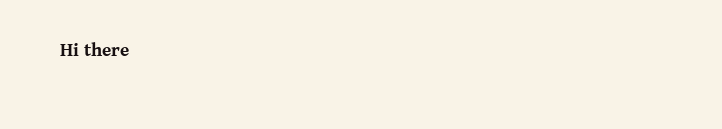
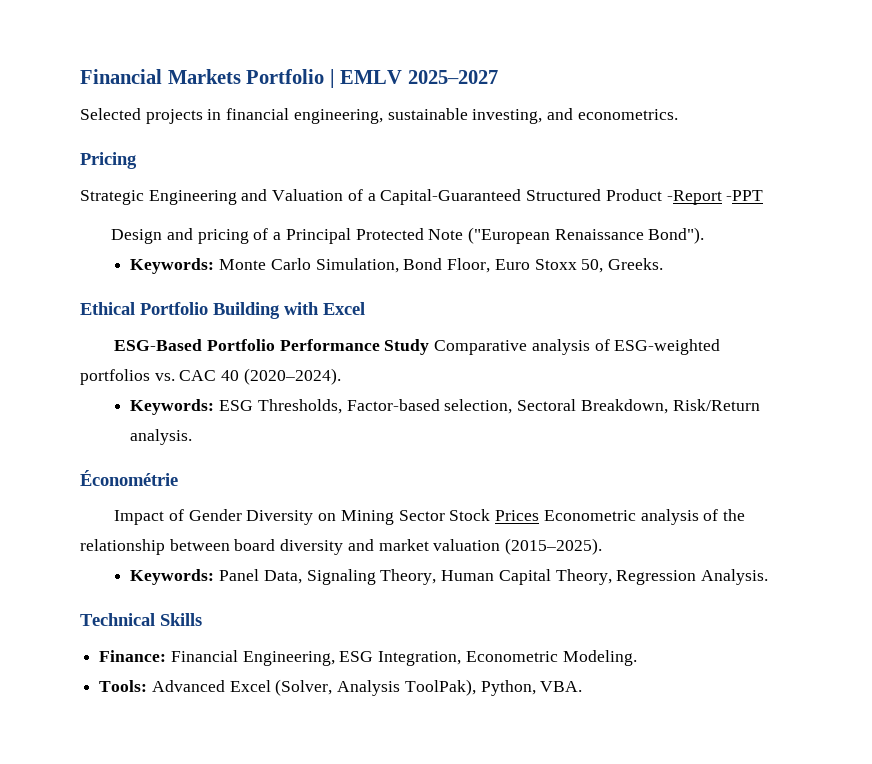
- Hi there
+ Financial Markets Portfolio | EMLV 2025–2027
+ Selected projects in financial engineering, sustainable investing, and econometrics.
+ Pricing
+ Strategic Engineering and Valuation of a Capital-Guaranteed Structured Product -Report -PPT
+ Design and pricing of a Principal Protected Note ("European Renaissance Bond").
+ Keywords: Monte Carlo Simulation, Bond Floor, Euro Stoxx 50, Greeks.
+ Ethical Portfolio Building with Excel
+ ESG-Based Portfolio Performance Study Comparative analysis of ESG-weighted portfolios vs. CAC 40 (2020–2024).
+ Keywords: ESG Thresholds, Factor-based selection, Sectoral Breakdown, Risk/Return analysis.
+ Économétrie
+ Impact of Gender Diversity on Mining Sector Stock Prices Econometric analysis of the relationship between board diversity and market valuation (2015–2025).
+ Keywords: Panel Data, Signaling Theory, Human Capital Theory, Regression Analysis.
+ Technical Skills
+ Finance: Financial Engineering, ESG Integration, Econometric Modeling.
+ Tools: Advanced Excel (Solver, Analysis ToolPak), Python, VBA.

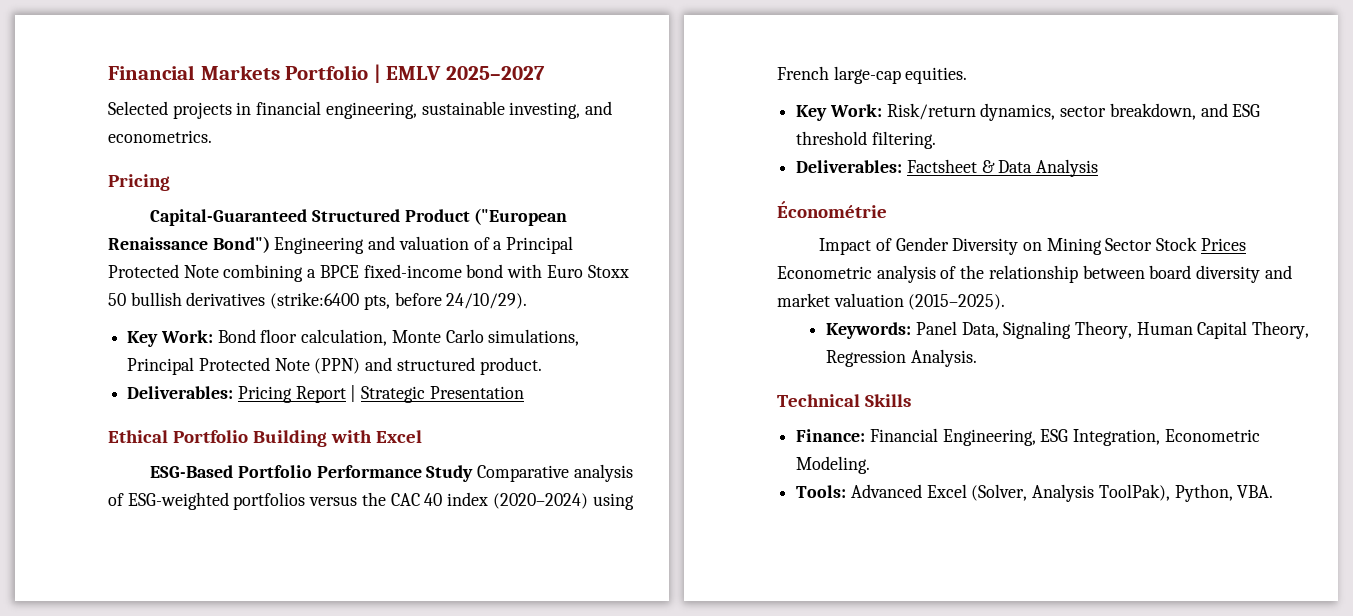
- Strategic Engineering and Valuation of a Capital-Guaranteed Structured Product -Report -PPT
- Design and pricing of a Principal Protected Note ("European Renaissance Bond").
- Keywords: Monte Carlo Simulation, Bond Floor, Euro Stoxx 50, Greeks.
+ Capital-Guaranteed Structured Product ("European Renaissance Bond") Engineering and valuation of a Principal Protected Note combining a BPCE fixed-income bond with Euro Stoxx 50 bullish derivatives (strike:6400 pts, before 24/10/29).
+ Key Work: Bond floor calculation, Monte Carlo simulations, Principal Protected Note (PPN) and structured product.
+ Deliverables: Pricing Report | Strategic Presentation
- ESG-Based Portfolio Performance Study Comparative analysis of ESG-weighted portfolios vs. CAC 40 (2020–2024).
- Keywords: ESG Thresholds, Factor-based selection, Sectoral Breakdown, Risk/Return analysis.
+ ESG-Based Portfolio Performance Study Comparative analysis of ESG-weighted portfolios versus the CAC 40 index (2020–2024) using French large-cap equities.
+ Key Work: Risk/return dynamics, sector breakdown, and ESG threshold filtering.
+ Deliverables: Factsheet & Data Analysis

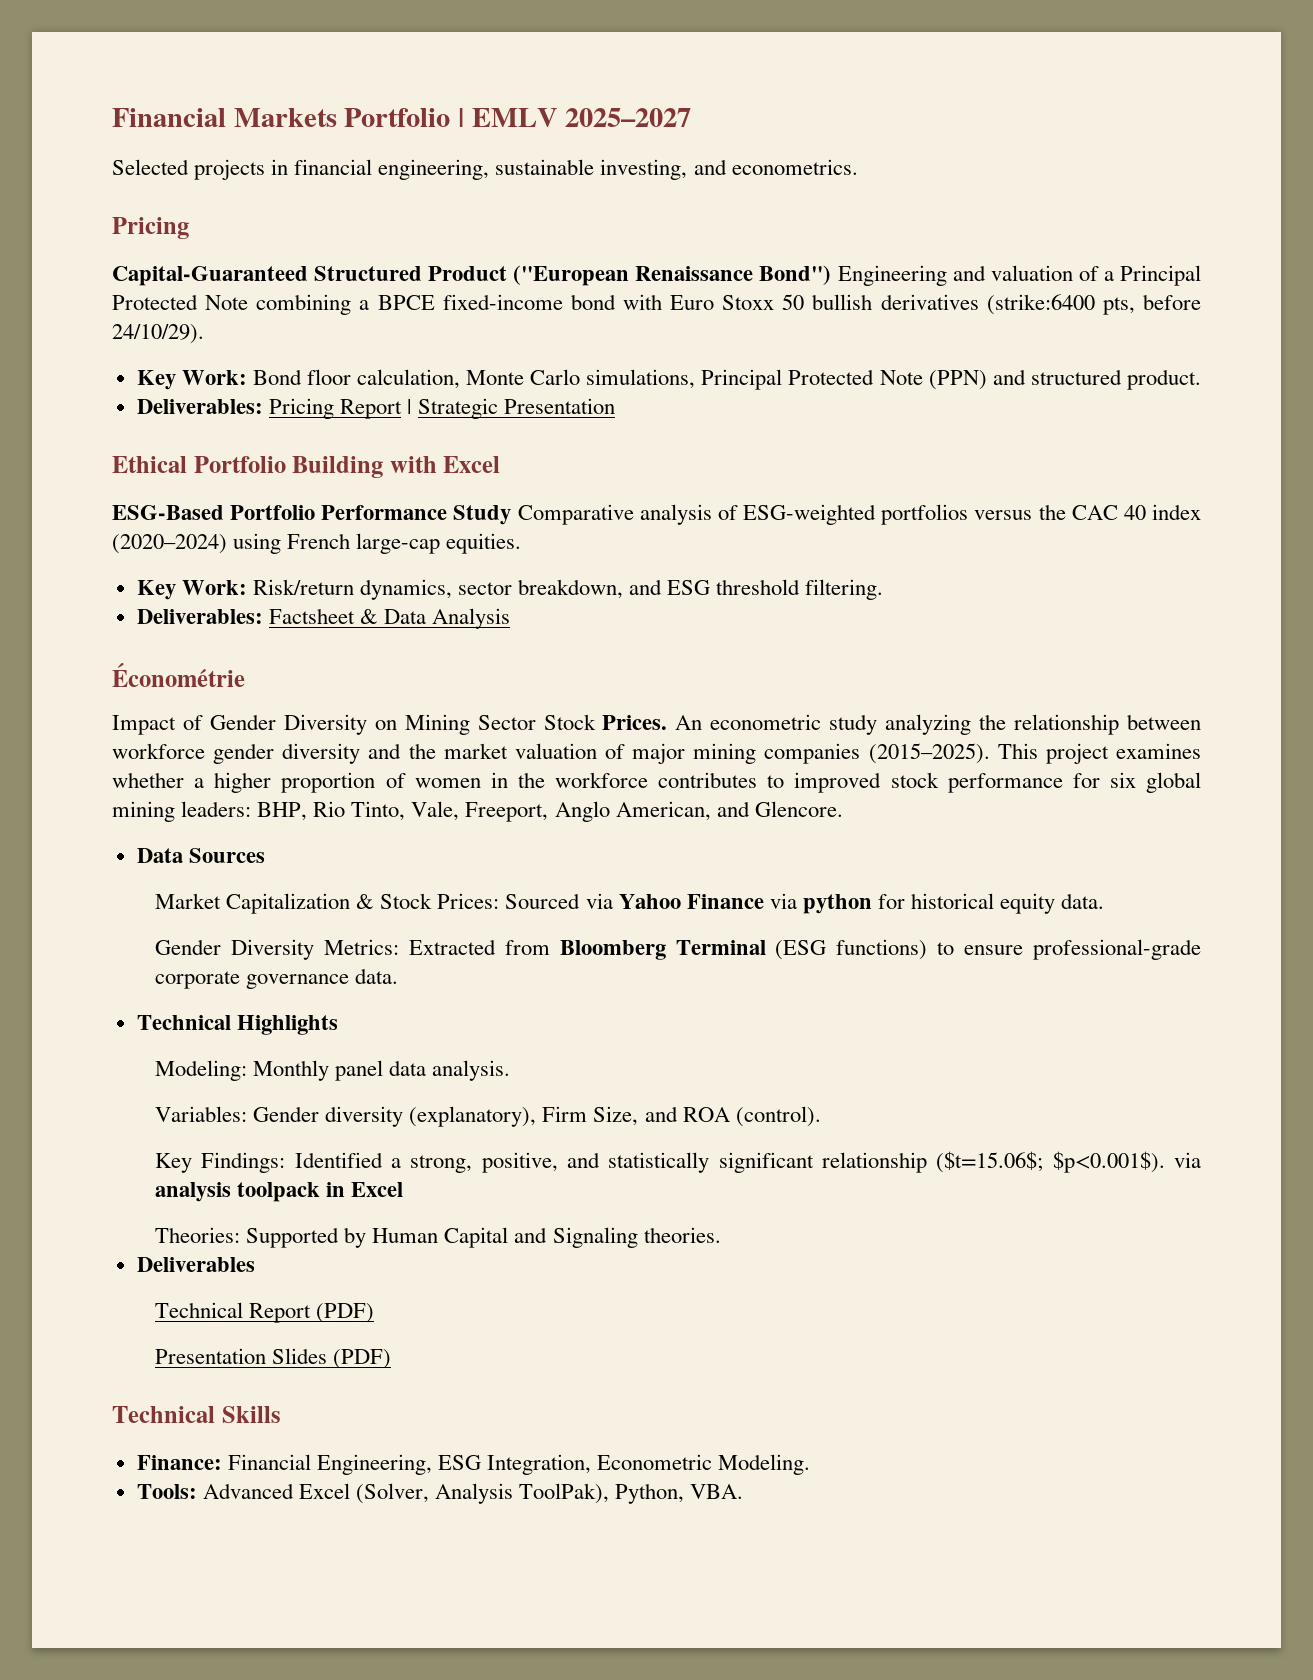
- Impact of Gender Diversity on Mining Sector Stock Prices Econometric analysis of the relationship between board diversity and market valuation (2015–2025).
- Keywords: Panel Data, Signaling Theory, Human Capital Theory, Regression Analysis.
+ Impact of Gender Diversity on Mining Sector Stock Prices. An econometric study analyzing the relationship between workforce gender diversity and the market valuation of major mining companies (2015–2025). This project examines whether a higher proportion of women in the workforce contributes to improved stock performance for six global mining leaders: BHP, Rio Tinto, Vale, Freeport, Anglo American, and Glencore.
+ Data Sources
+ Market Capitalization & Stock Prices: Sourced via Yahoo Finance via python for historical equity data.
+ Gender Diversity Metrics: Extracted from Bloomberg Terminal (ESG functions) to ensure professional-grade corporate governance data.
+ Technical Highlights
+ Modeling: Monthly panel data analysis.
+ Variables: Gender diversity (explanatory), Firm Size, and ROA (control).
+ Key Findings: Identified a strong, positive, and statistically significant relationship ($t=15.06$; $p<0.001$). via analysis toolpack in Excel
+ Theories: Supported by Human Capital and Signaling theories.
+ Deliverables
+ Technical Report (PDF)
+ Presentation Slides (PDF)

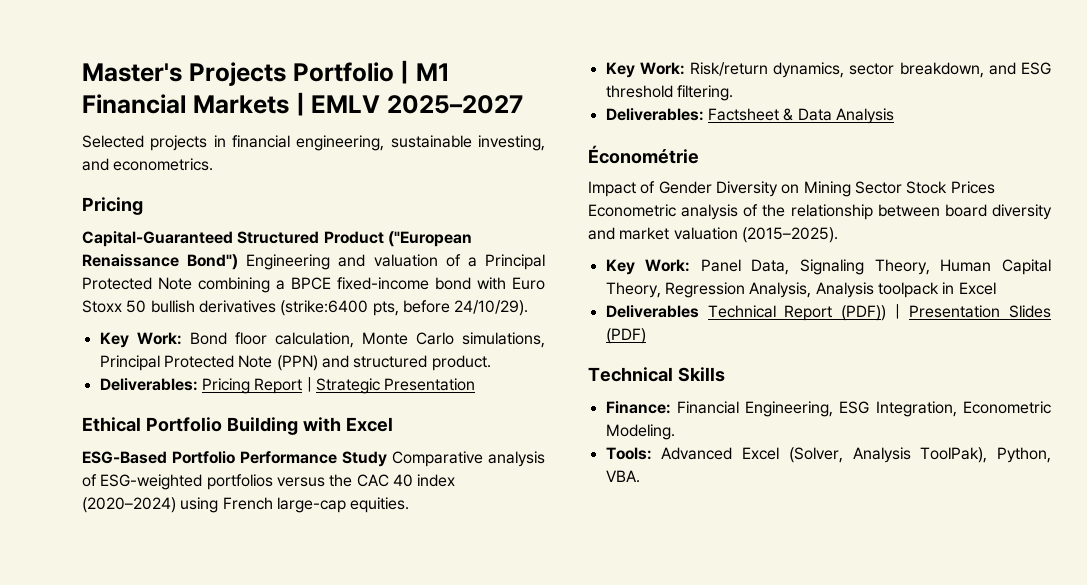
- Financial Markets Portfolio | EMLV 2025–2027
+ Master's Projects Portfolio | M1 Financial Markets | EMLV 2025–2027
- Impact of Gender Diversity on Mining Sector Stock Prices. An econometric study analyzing the relationship between workforce gender diversity and the market valuation of major mining companies (2015–2025). This project examines whether a higher proportion of women in the workforce contributes to improved stock performance for six global mining leaders: BHP, Rio Tinto, Vale, Freeport, Anglo American, and Glencore.
- Data Sources
- Market Capitalization & Stock Prices: Sourced via Yahoo Finance via python for historical equity data.
- Gender Diversity Metrics: Extracted from Bloomberg Terminal (ESG functions) to ensure professional-grade corporate governance data.
- Technical Highlights
- Modeling: Monthly panel data analysis.
- Variables: Gender diversity (explanatory), Firm Size, and ROA (control).
- Key Findings: Identified a strong, positive, and statistically significant relationship ($t=15.06$; $p<0.001$). via analysis toolpack in Excel
- Theories: Supported by Human Capital and Signaling theories.
+ Impact of Gender Diversity on Mining Sector Stock Prices Econometric analysis of the relationship between board diversity and market valuation (2015–2025).
+ Key Work: Panel Data, Signaling Theory, Human Capital Theory, Regression Analysis, Analysis toolpack in Excel
- Deliverables
- Technical Report (PDF)
- Presentation Slides (PDF)
+ Deliverables Technical Report (PDF)) | Presentation Slides (PDF)

